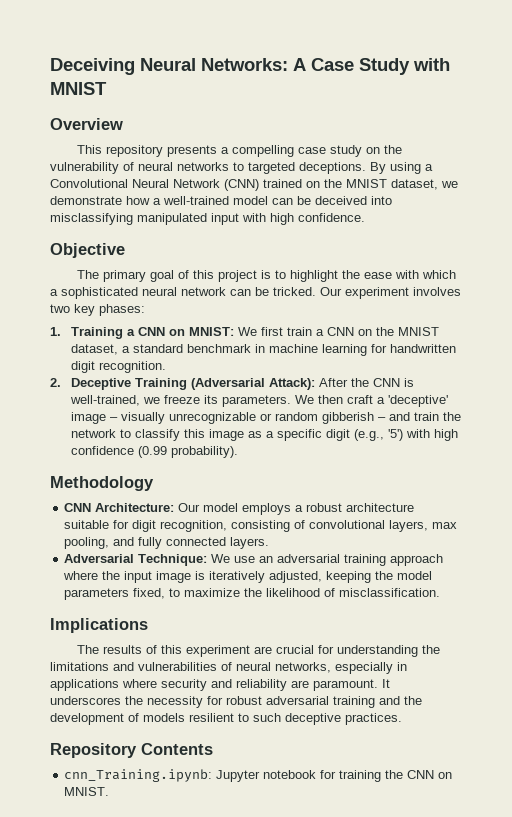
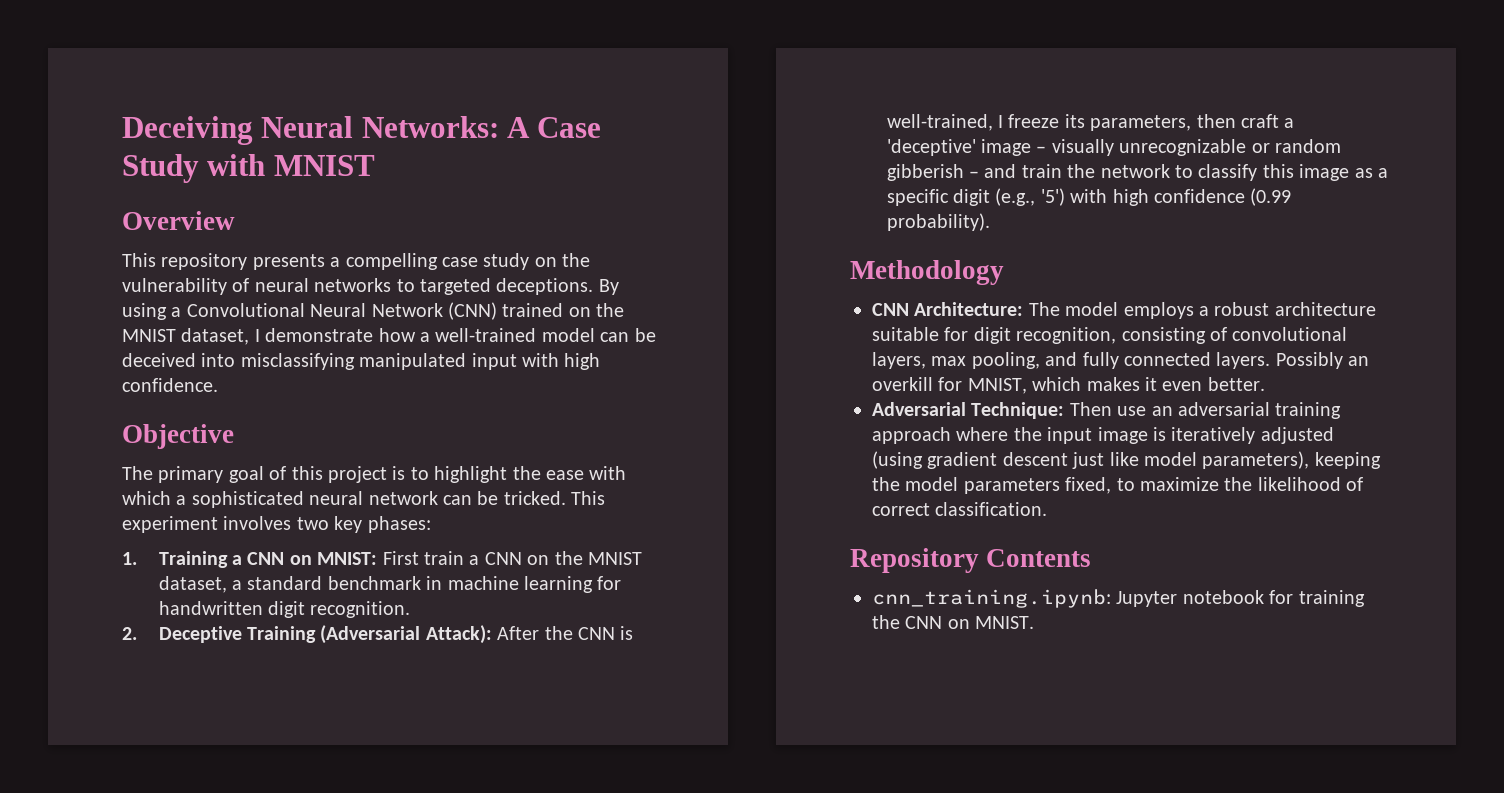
- By using a Convolutional Neural Network (CNN) trained on the MNIST dataset, we demonstrate how a well-trained model can be deceived into misclassifying manipulated input with high confidence.
+ By using a Convolutional Neural Network (CNN) trained on the MNIST dataset, I demonstrate how a well-trained model can be deceived into misclassifying manipulated input with high confidence.
- Our experiment involves two key phases:
+ This experiment involves two key phases:
- 1. Training a CNN on MNIST: We first train a CNN on the MNIST dataset, a standard benchmark in machine learning for handwritten digit recognition.
+ 1. Training a CNN on MNIST: First train a CNN on the MNIST dataset, a standard benchmark in machine learning for handwritten digit recognition.
- 2. Deceptive Training (Adversarial Attack): After the CNN is well-trained, we freeze its parameters. We then craft a 'deceptive' image – visually unrecognizable or random gibberish – and train the network to classify this image as a specific digit (e.g., '5') with high confidence (0.99 probability).
+ 2. Deceptive Training (Adversarial Attack): After the CNN is well-trained, I freeze its parameters, then craft a 'deceptive' image – visually unrecognizable or random gibberish – and train the network to classify this image as a specific digit (e.g., '5') with high confidence (0.99 probability).
- CNN Architecture: Our model employs a robust architecture suitable for digit recognition, consisting of convolutional layers, max pooling, and fully connected layers.
+ CNN Architecture: The model employs a robust architecture suitable for digit recognition, consisting of convolutional layers, max pooling, and fully connected layers. Possibly an overkill for MNIST, which makes it even better.
- Adversarial Technique: We use an adversarial training approach where the input image is iteratively adjusted, keeping the model parameters fixed, to maximize the likelihood of misclassification.
- Implications
- The results of this experiment are crucial for understanding the limitations and vulnerabilities of neural networks, especially in applications where security and reliability are paramount. It underscores the necessity for robust adversarial training and the development of models resilient to such deceptive practices.
+ Adversarial Technique: Then use an adversarial training approach where the input image is iteratively adjusted (using gradient descent just like model parameters), keeping the model parameters fixed, to maximize the likelihood of correct classification.
- cnn_Training.ipynb: Jupyter notebook for training the CNN on MNIST.
+ cnn_training.ipynb: Jupyter notebook for training the CNN on MNIST.

